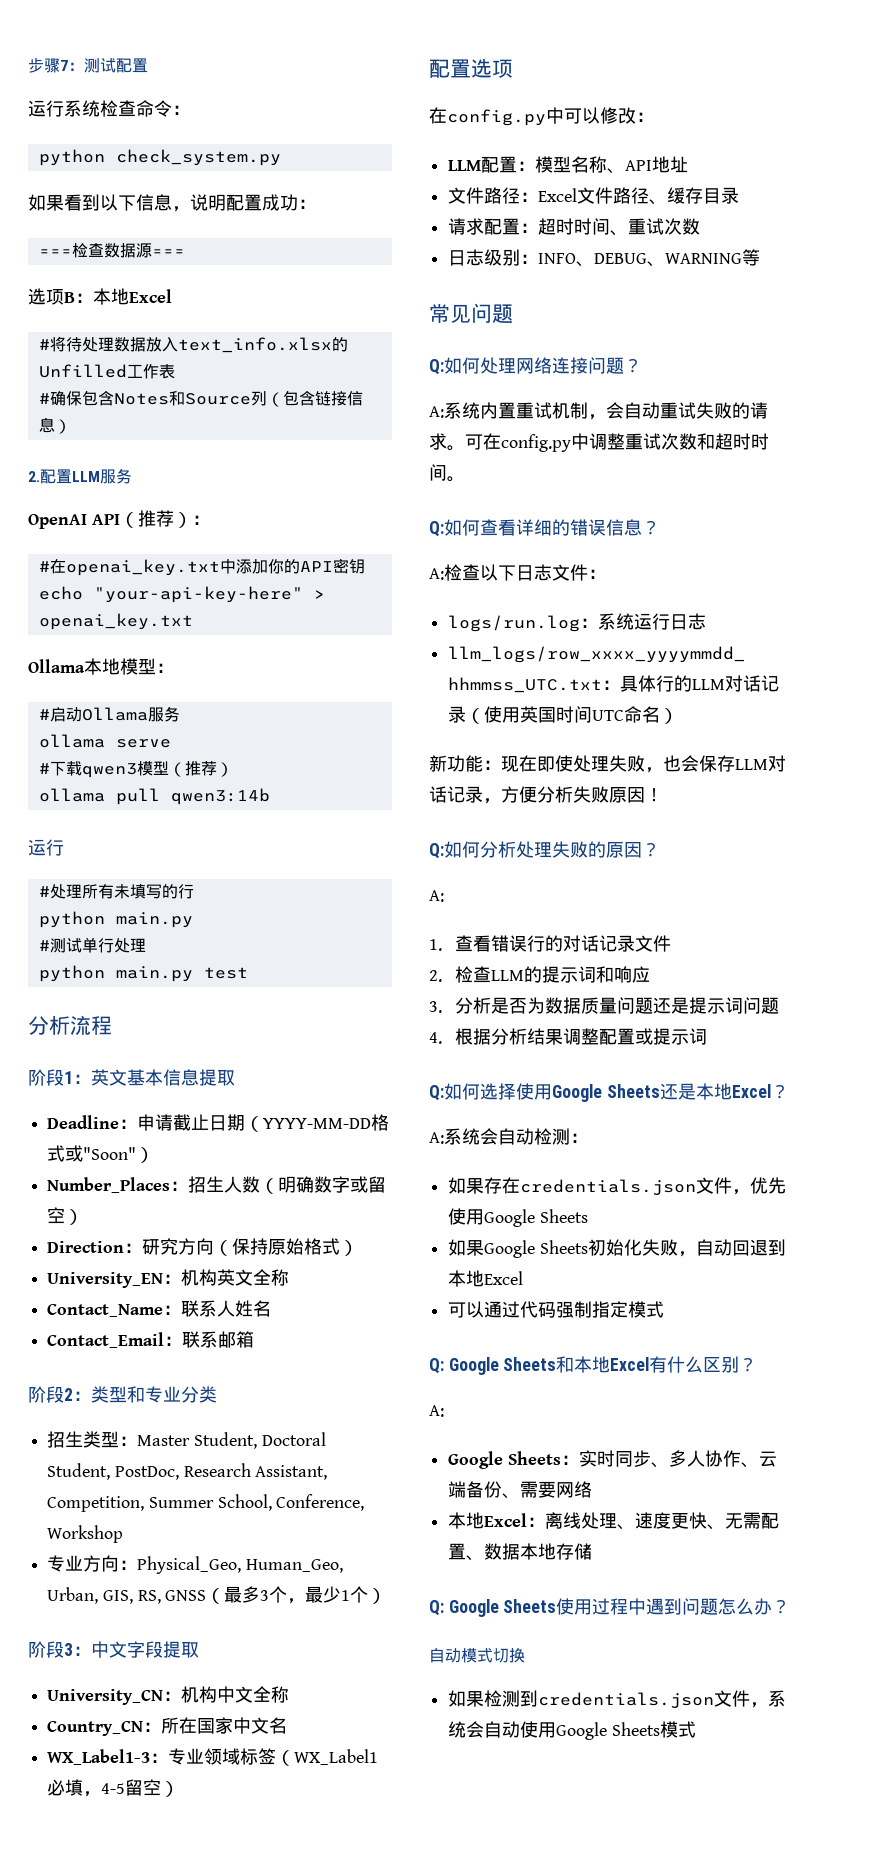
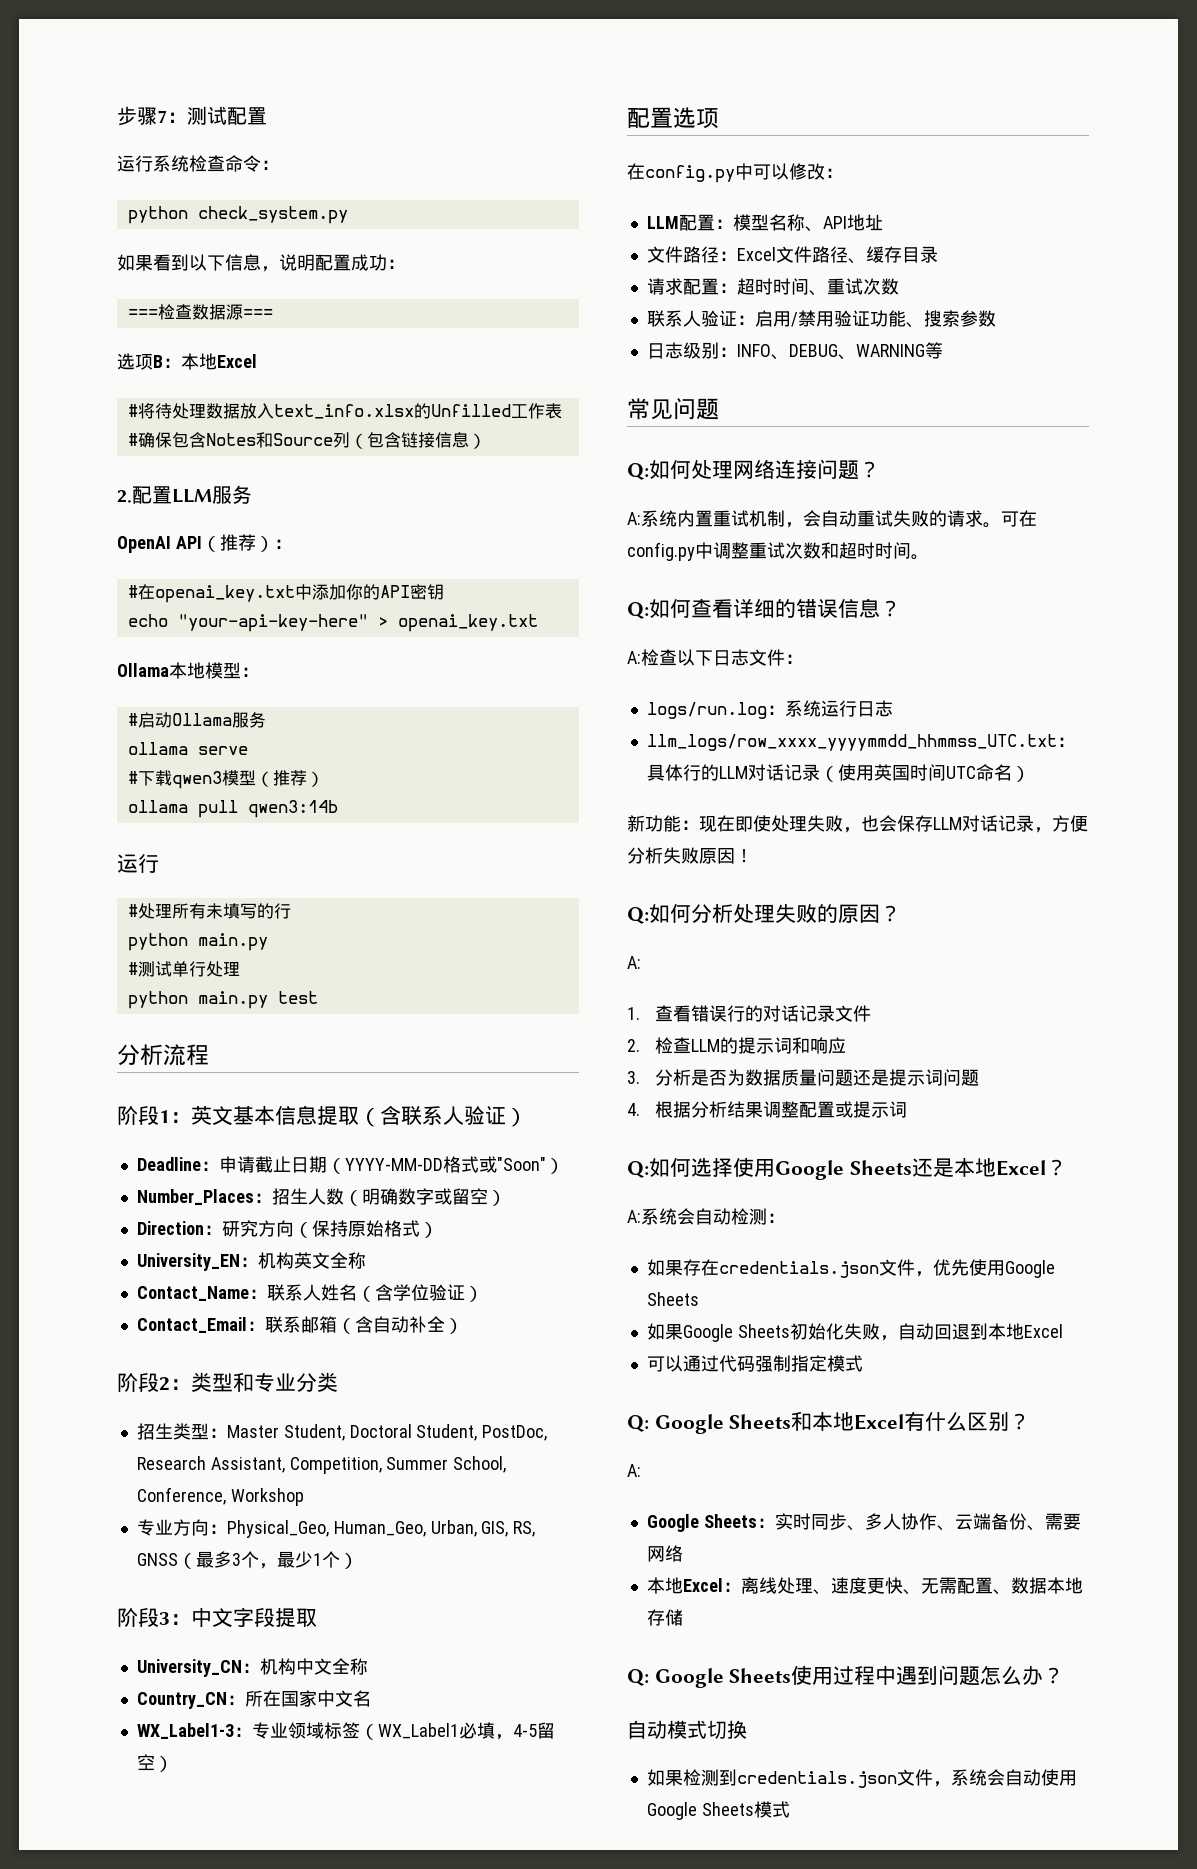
- 阶段1：英文基本信息提取
+ 阶段1：英文基本信息提取（含联系人验证）
- Contact_Name：联系人姓名
+ Contact_Name：联系人姓名（含学位验证）
- Contact_Email：联系邮箱
+ Contact_Email：联系邮箱（含自动补全）
+ 联系人验证：启用/禁用验证功能、搜索参数

